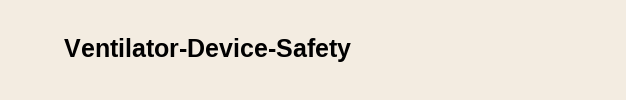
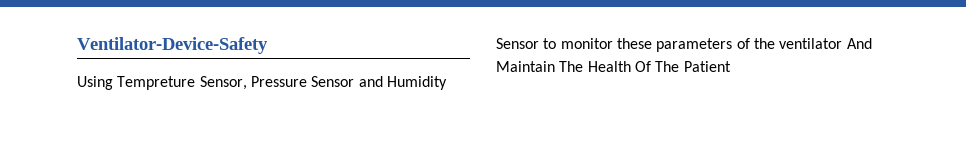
+ Using Tempreture Sensor, Pressure Sensor and Humidity Sensor to monitor these parameters of the ventilator And Maintain The Health Of The Patient

